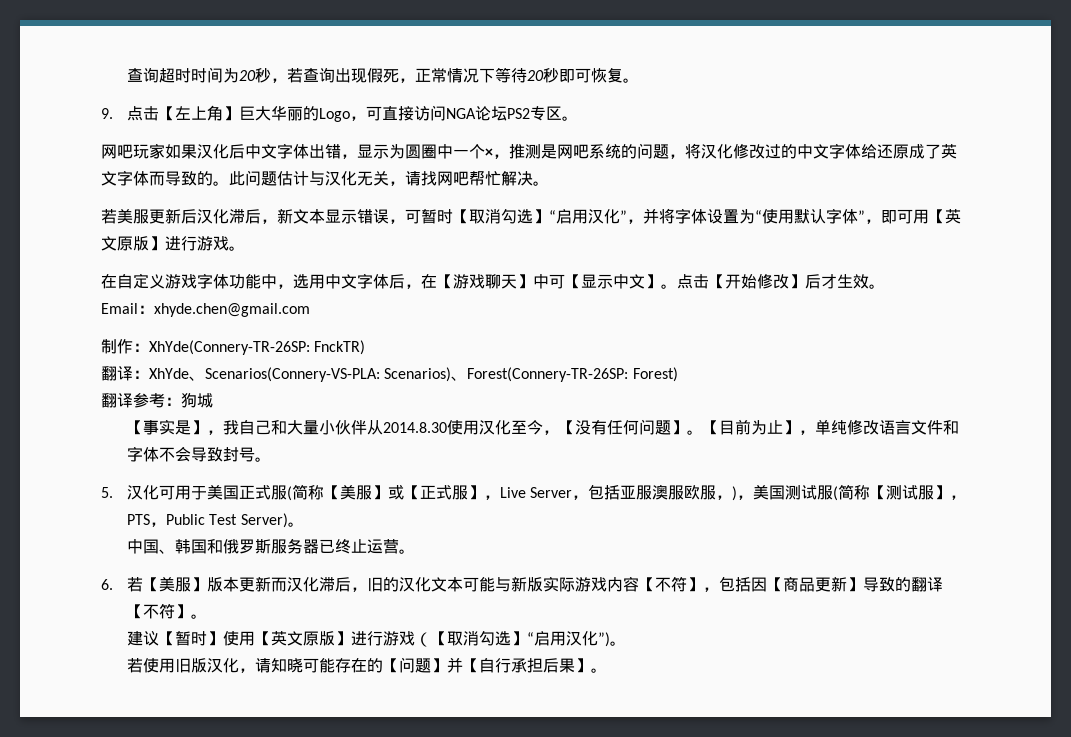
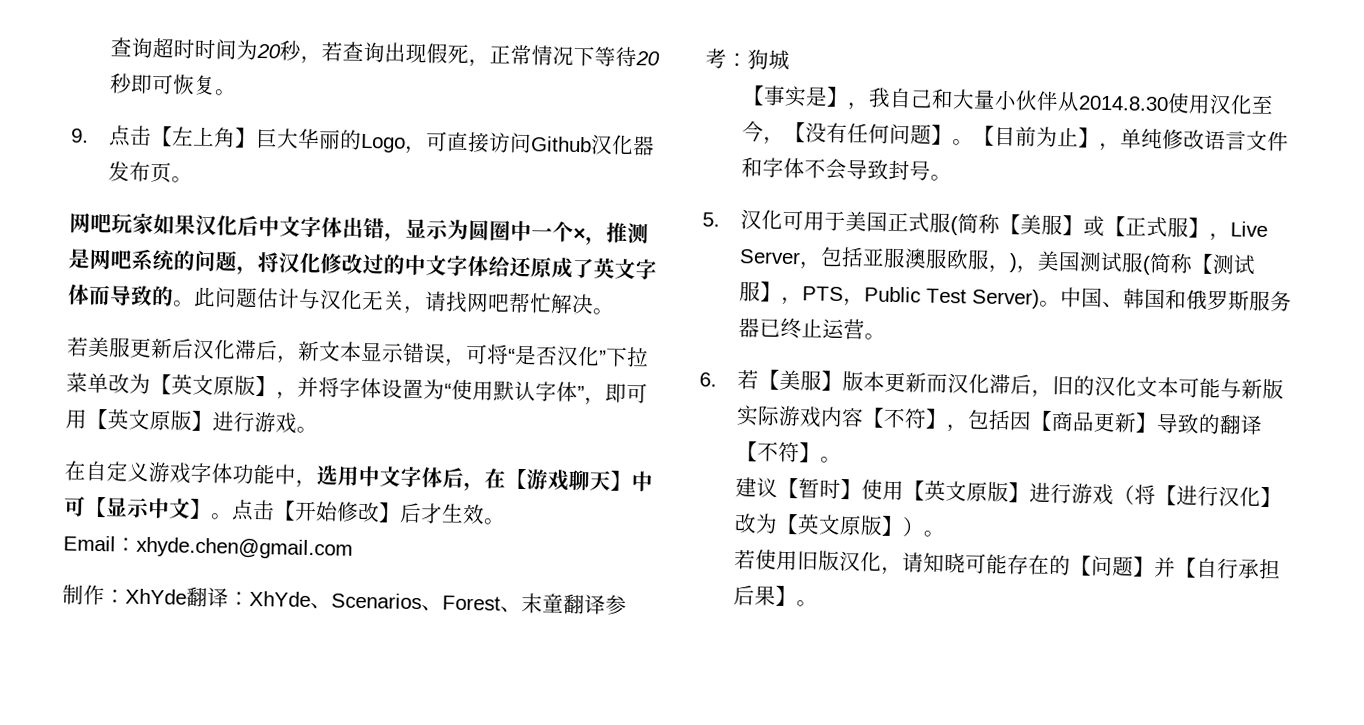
- 9.点击【左上角】巨大华丽的Logo，可直接访问NGA论坛PS2专区。
+ 9.点击【左上角】巨大华丽的Logo，可直接访问Github汉化器发布页。
- 若美服更新后汉化滞后，新文本显示错误，可暂时【取消勾选】“启用汉化”，并将字体设置为“使用默认字体”，即可用【英文原版】进行游戏。
+ 若美服更新后汉化滞后，新文本显示错误，可将“是否汉化”下拉菜单改为【英文原版】，并将字体设置为“使用默认字体”，即可用【英文原版】进行游戏。
- 制作：XhYde(Connery-TR-26SP: FnckTR)
- 翻译：XhYde、Scenarios(Connery-VS-PLA: Scenarios)、Forest(Connery-TR-26SP: Forest)
- 翻译参考：狗城
+ 制作：XhYde翻译：XhYde、Scenarios、Forest、末童翻译参考：狗城
- 5.汉化可用于美国正式服(简称【美服】或【正式服】，Live Server，包括亚服澳服欧服，)，美国测试服(简称【测试服】，PTS，Public Test Server)。
- 中国、韩国和俄罗斯服务器已终止运营。
+ 5.汉化可用于美国正式服(简称【美服】或【正式服】，Live Server，包括亚服澳服欧服，)，美国测试服(简称【测试服】，PTS，Public Test Server)。中国、韩国和俄罗斯服务器已终止运营。
- 建议【暂时】使用【英文原版】进行游戏（【取消勾选】“启用汉化”)。
+ 建议【暂时】使用【英文原版】进行游戏（将【进行汉化】改为【英文原版】）。

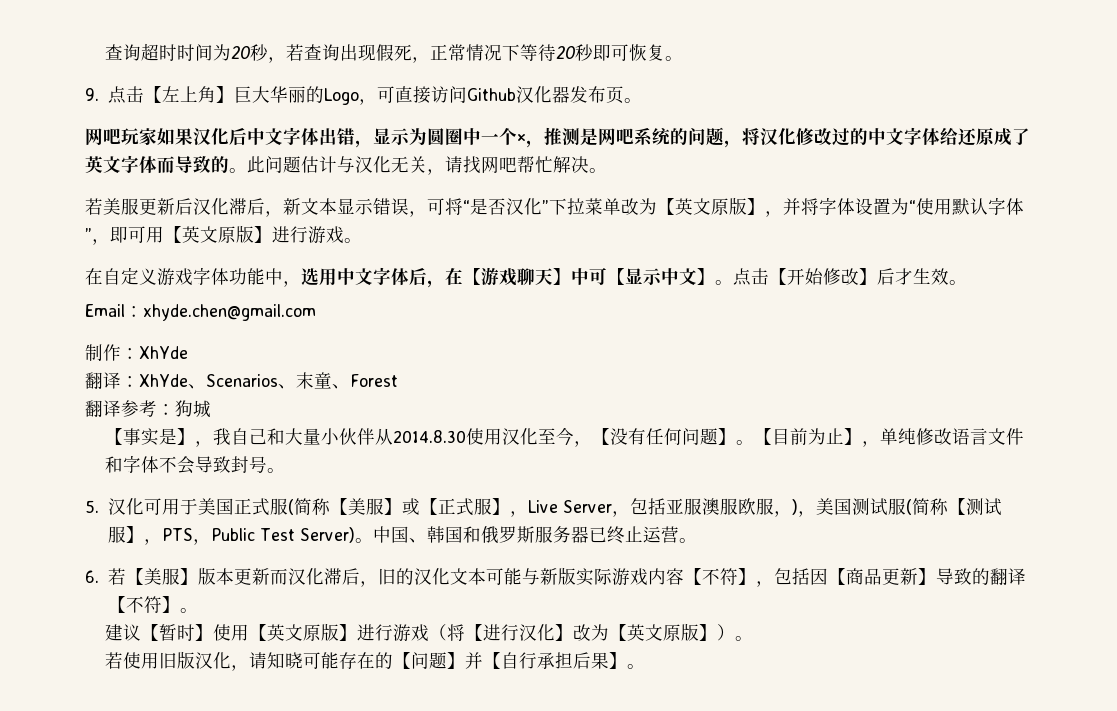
- 制作：XhYde翻译：XhYde、Scenarios、Forest、末童翻译参考：狗城
+ 制作：XhYde
+ 翻译：XhYde、Scenarios、末童、Forest
+ 翻译参考：狗城

